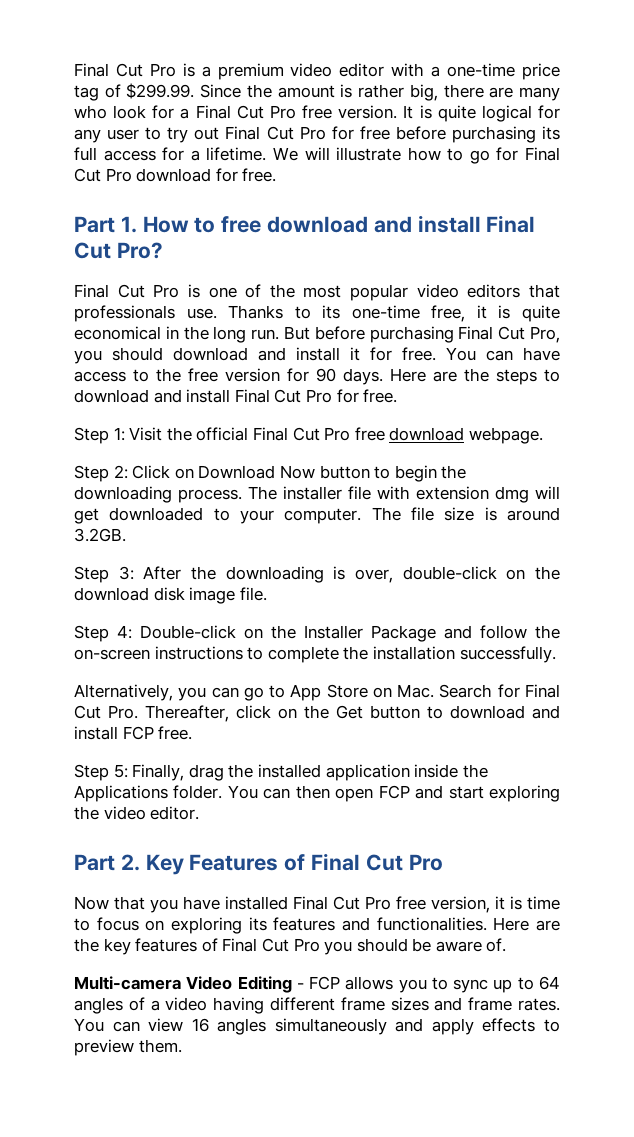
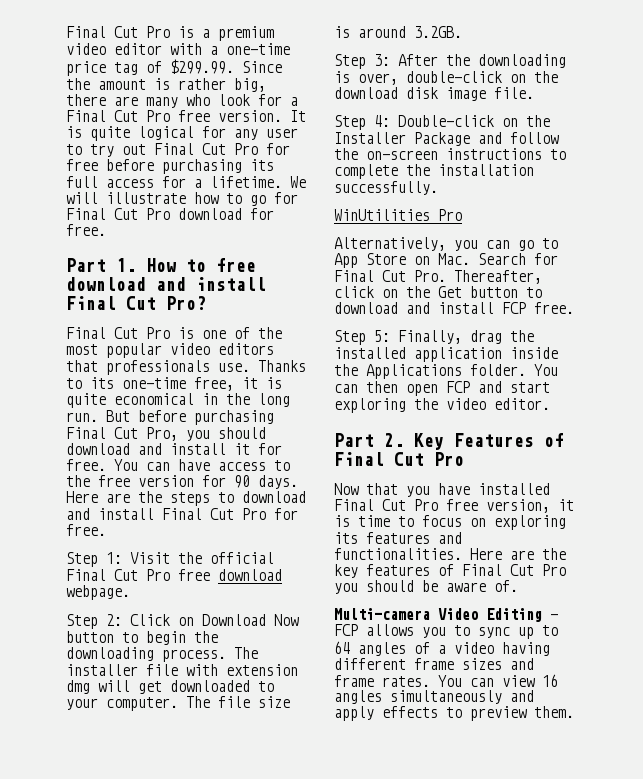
+ WinUtilities Pro

